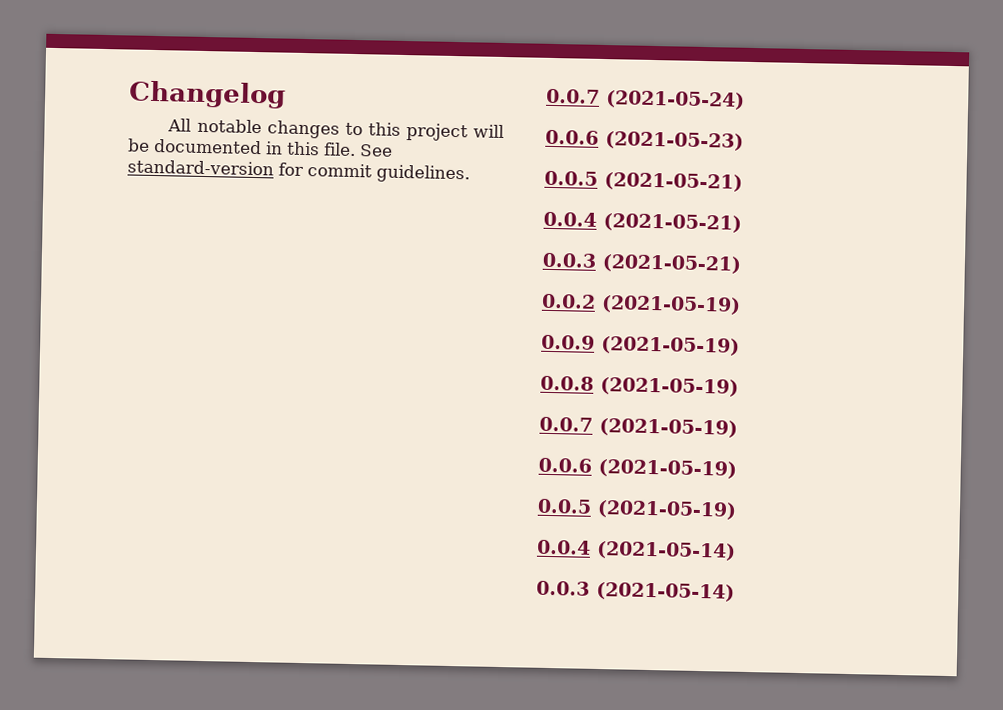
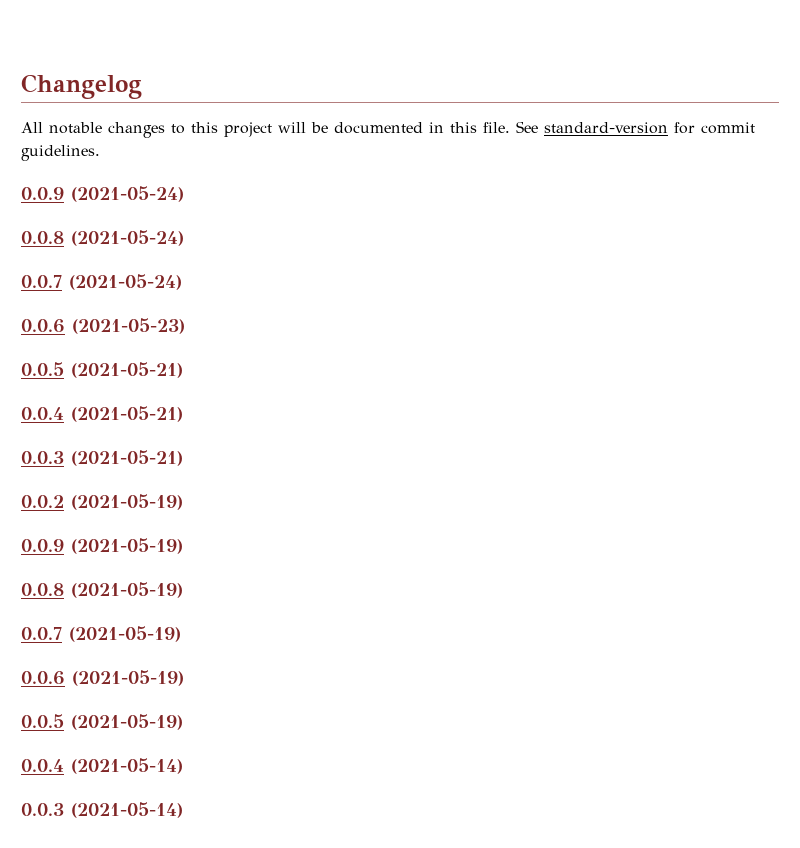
+ 0.0.9 (2021-05-24)
+ 0.0.8 (2021-05-24)

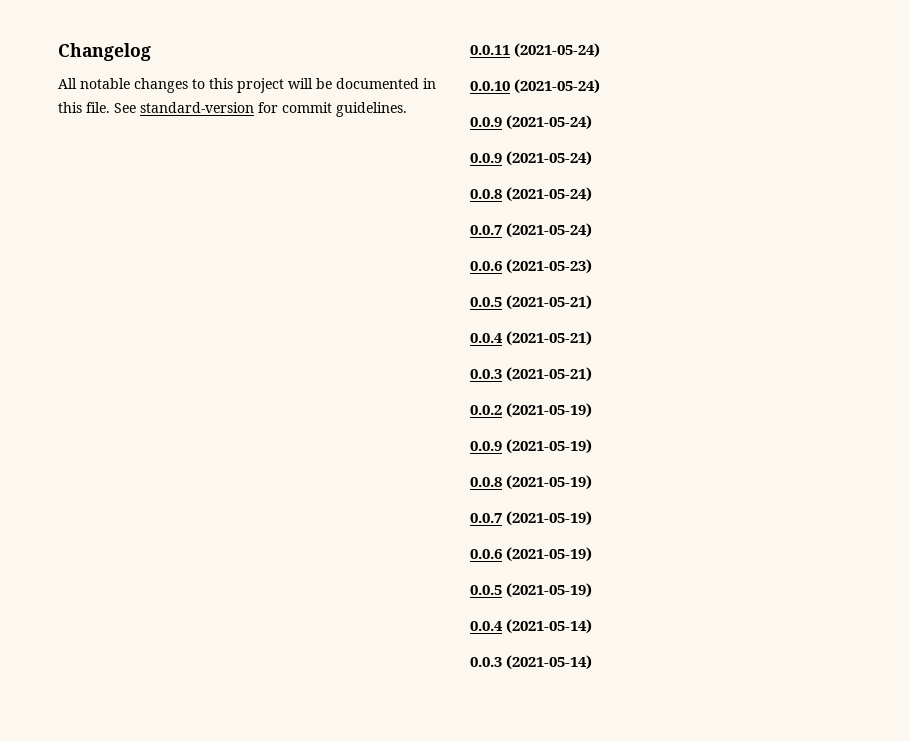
+ 0.0.11 (2021-05-24)
+ 0.0.10 (2021-05-24)
+ 0.0.9 (2021-05-24)

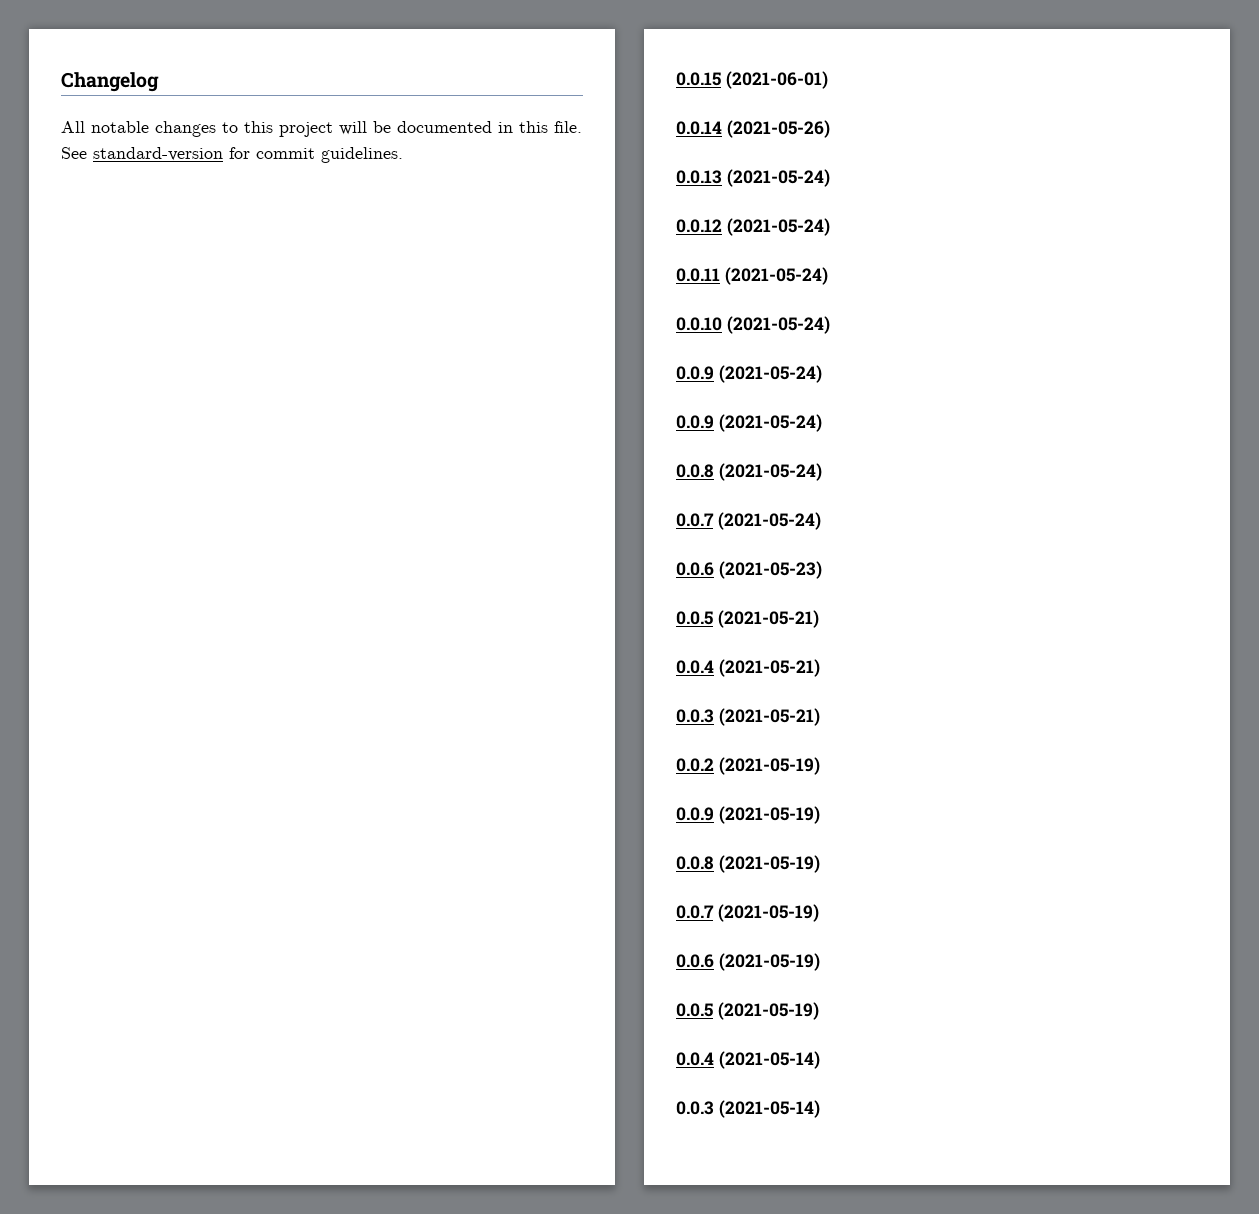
+ 0.0.15 (2021-06-01)
+ 0.0.14 (2021-05-26)
+ 0.0.13 (2021-05-24)
+ 0.0.12 (2021-05-24)

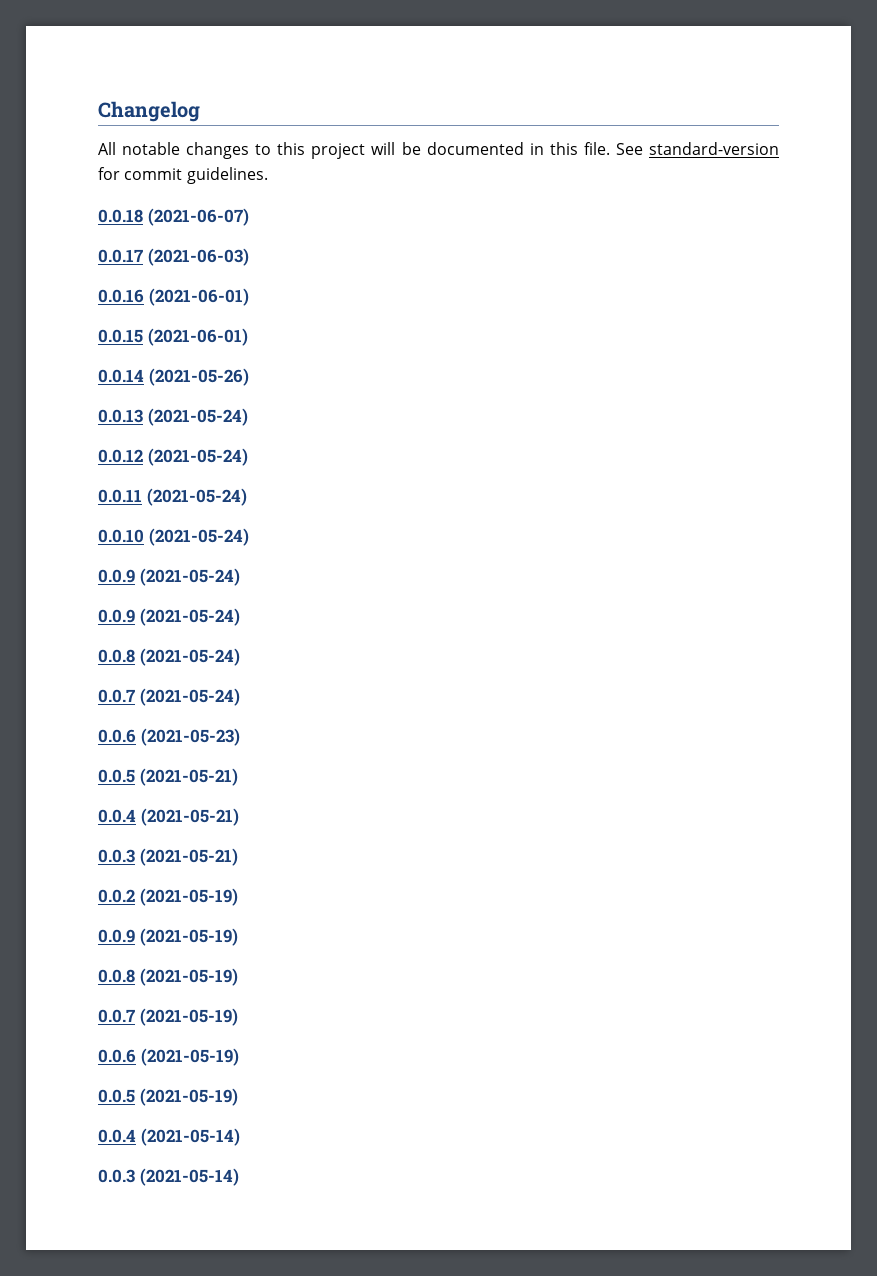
+ 0.0.18 (2021-06-07)
+ 0.0.17 (2021-06-03)
+ 0.0.16 (2021-06-01)

